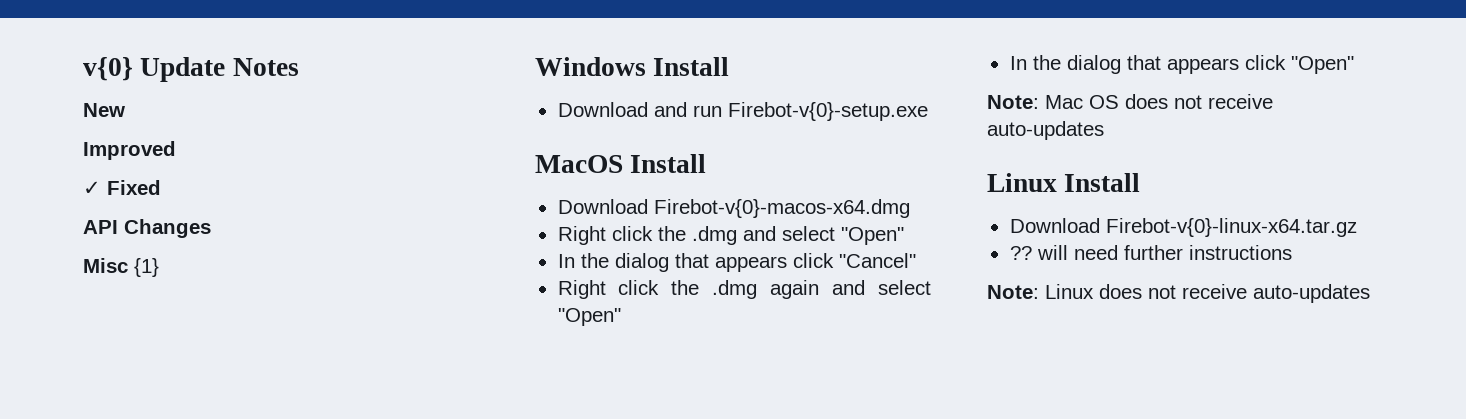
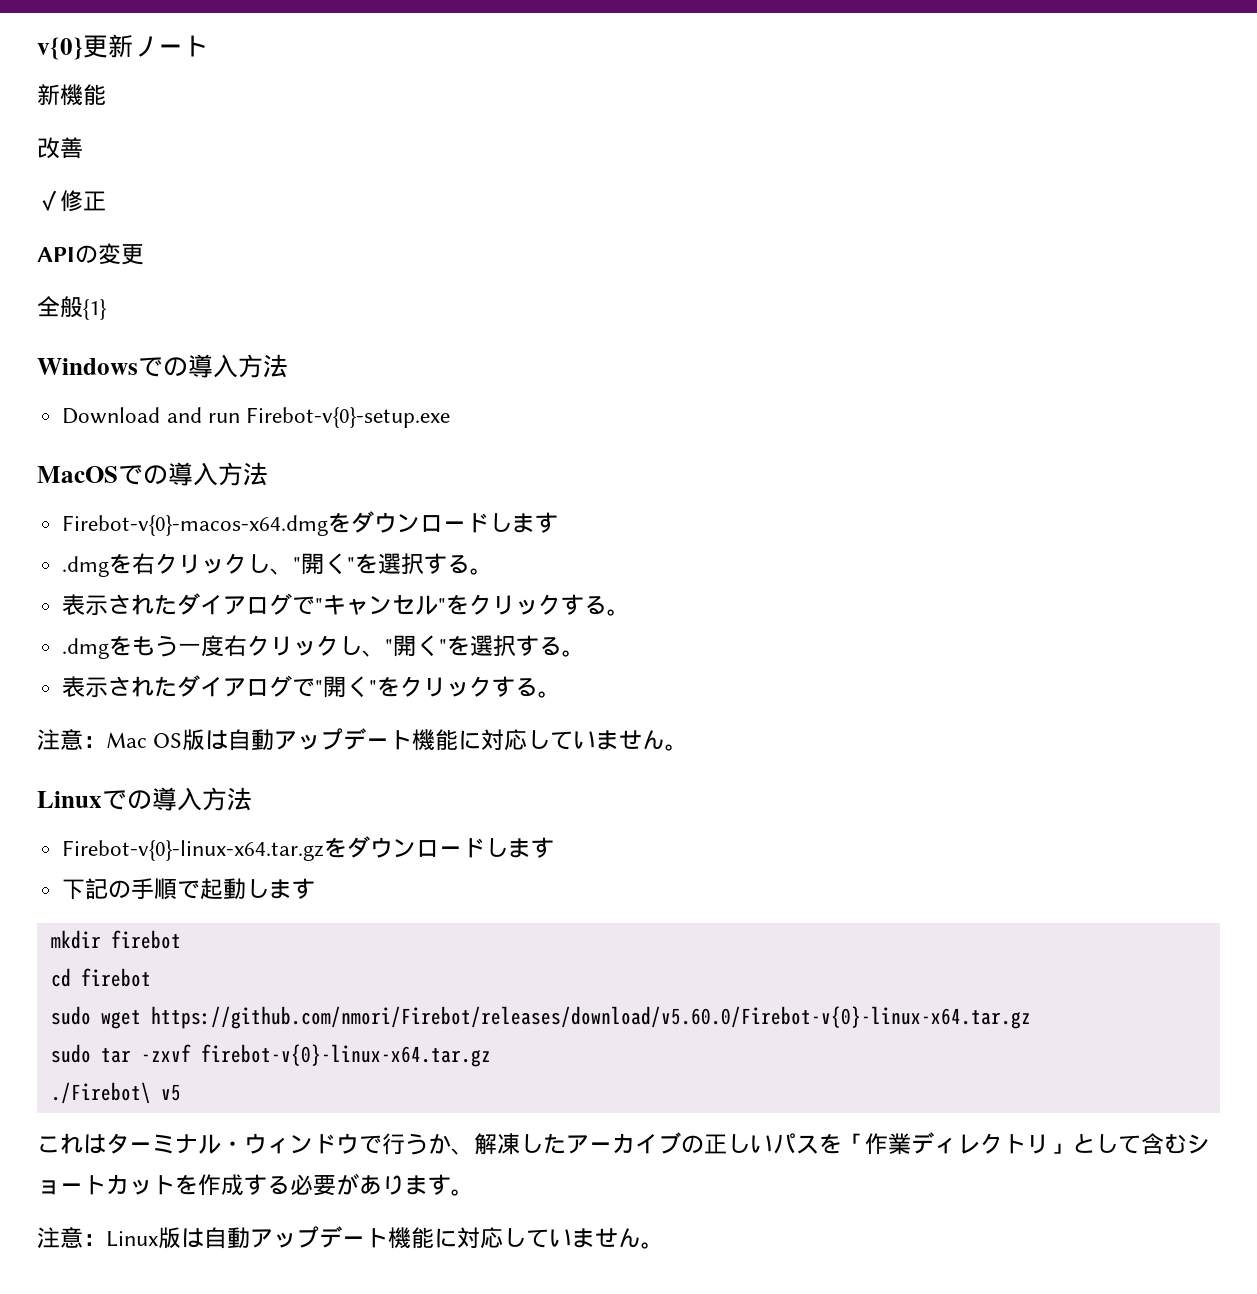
- v{0} Update Notes
- New
- Improved
+ v{0}更新ノート
+ 新機能
+ 改善
- ✓ Fixed
+ ✓修正
- API Changes
- Misc {1}
+ APIの変更
+ 全般{1}
- Windows Install
+ Windowsでの導入方法
- MacOS Install
- Download Firebot-v{0}-macos-x64.dmg
- Right click the .dmg and select "Open"
- In the dialog that appears click "Cancel"
- Right click the .dmg again and select "Open"
- In the dialog that appears click "Open"
- Note: Mac OS does not receive auto-updates
- Linux Install
- Download Firebot-v{0}-linux-x64.tar.gz
- ?? will need further instructions
- Note: Linux does not receive auto-updates
+ MacOSでの導入方法
+ Firebot-v{0}-macos-x64.dmgをダウンロードします
+ .dmgを右クリックし、"開く"を選択する。
+ 表示されたダイアログで"キャンセル"をクリックする。
+ .dmgをもう一度右クリックし、"開く"を選択する。
+ 表示されたダイアログで"開く"をクリックする。
+ 注意：Mac OS版は自動アップデート機能に対応していません。
+ Linuxでの導入方法
+ Firebot-v{0}-linux-x64.tar.gzをダウンロードします
+ 下記の手順で起動します
+ mkdir firebot
+ cd firebot
+ sudo wget https://github.com/nmori/Firebot/releases/download/v5.60.0/Firebot-v{0}-linux-x64.tar.gz
+ sudo tar -zxvf firebot-v{0}-linux-x64.tar.gz
+ ./Firebot\ v5
+ これはターミナル・ウィンドウで行うか、解凍したアーカイブの正しいパスを「作業ディレクトリ」として含むショートカットを作成する必要があります。
+ 注意：Linux版は自動アップデート機能に対応していません。

